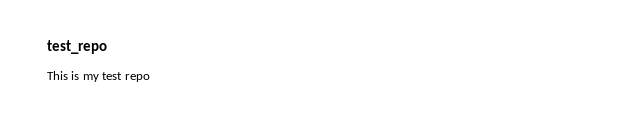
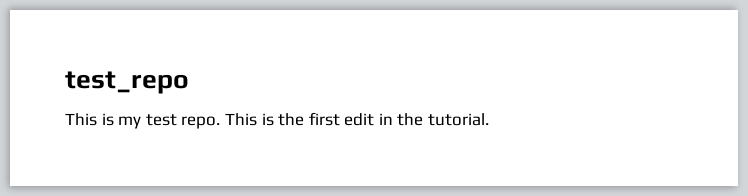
- This is my test repo
+ This is my test repo. This is the first edit in the tutorial.

